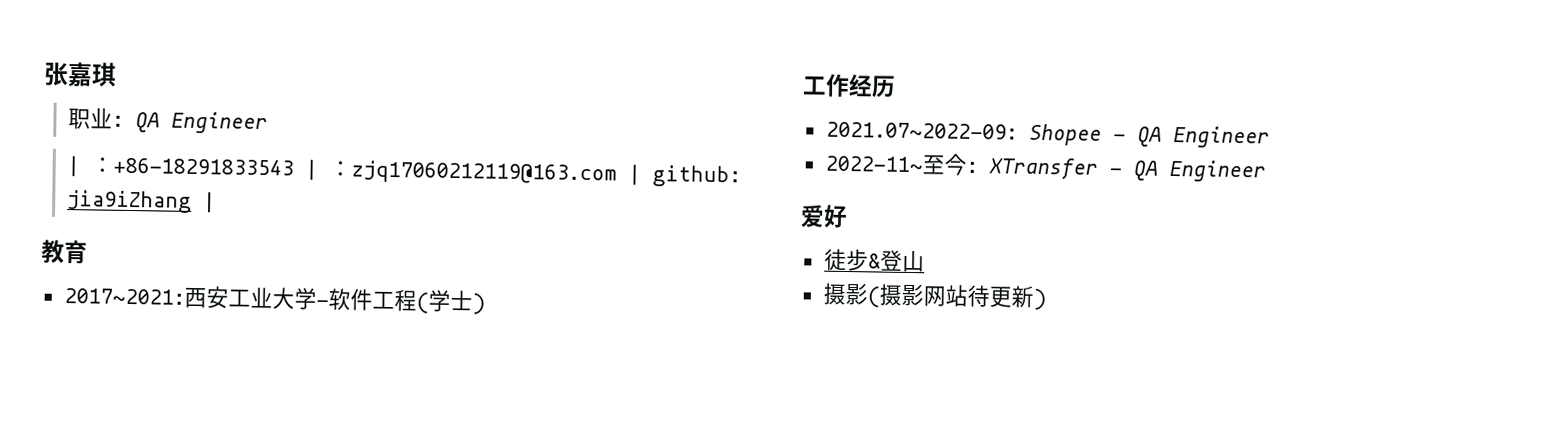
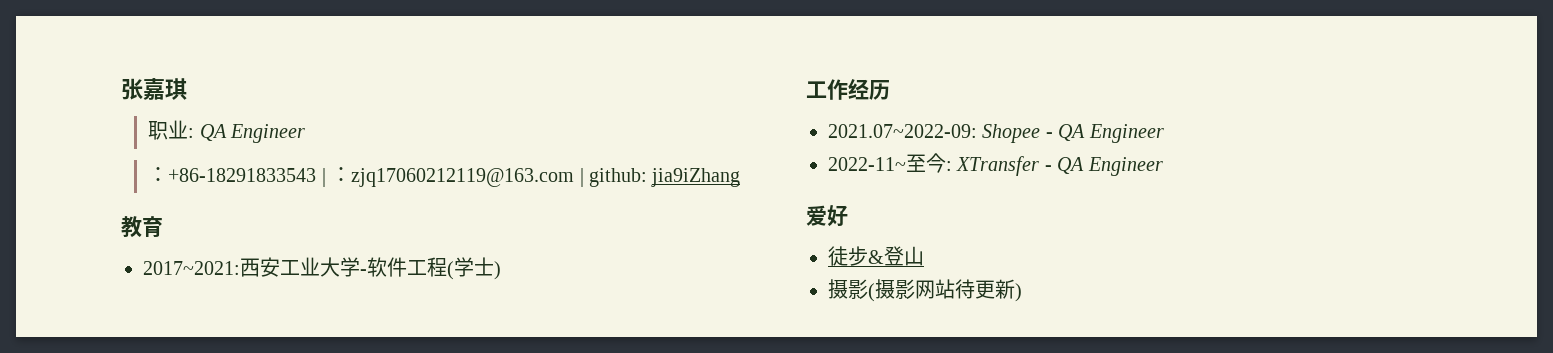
- | ：+86-18291833543 | ：zjq17060212119@163.com | github: jia9iZhang |
+ ：+86-18291833543 | ：zjq17060212119@163.com | github: jia9iZhang

